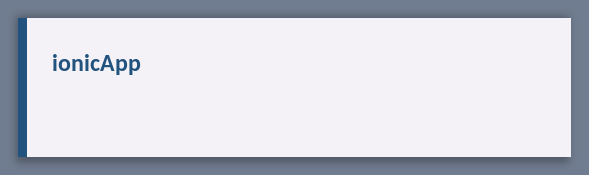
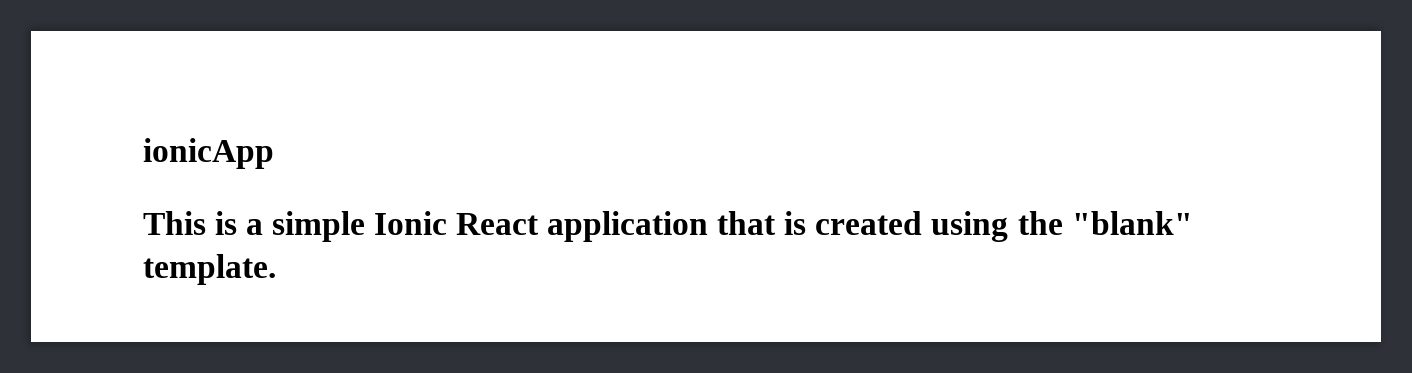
+ This is a simple Ionic React application that is created using the "blank" template.

